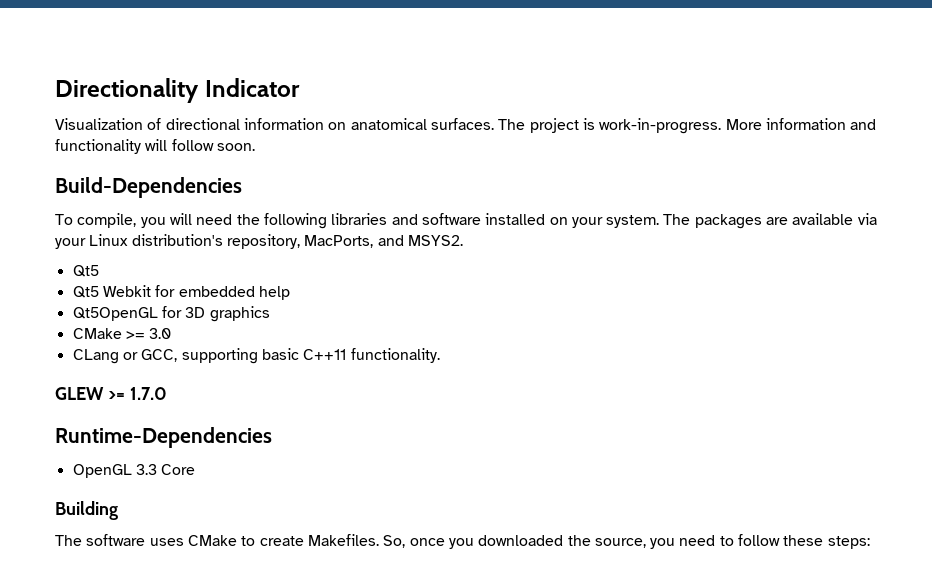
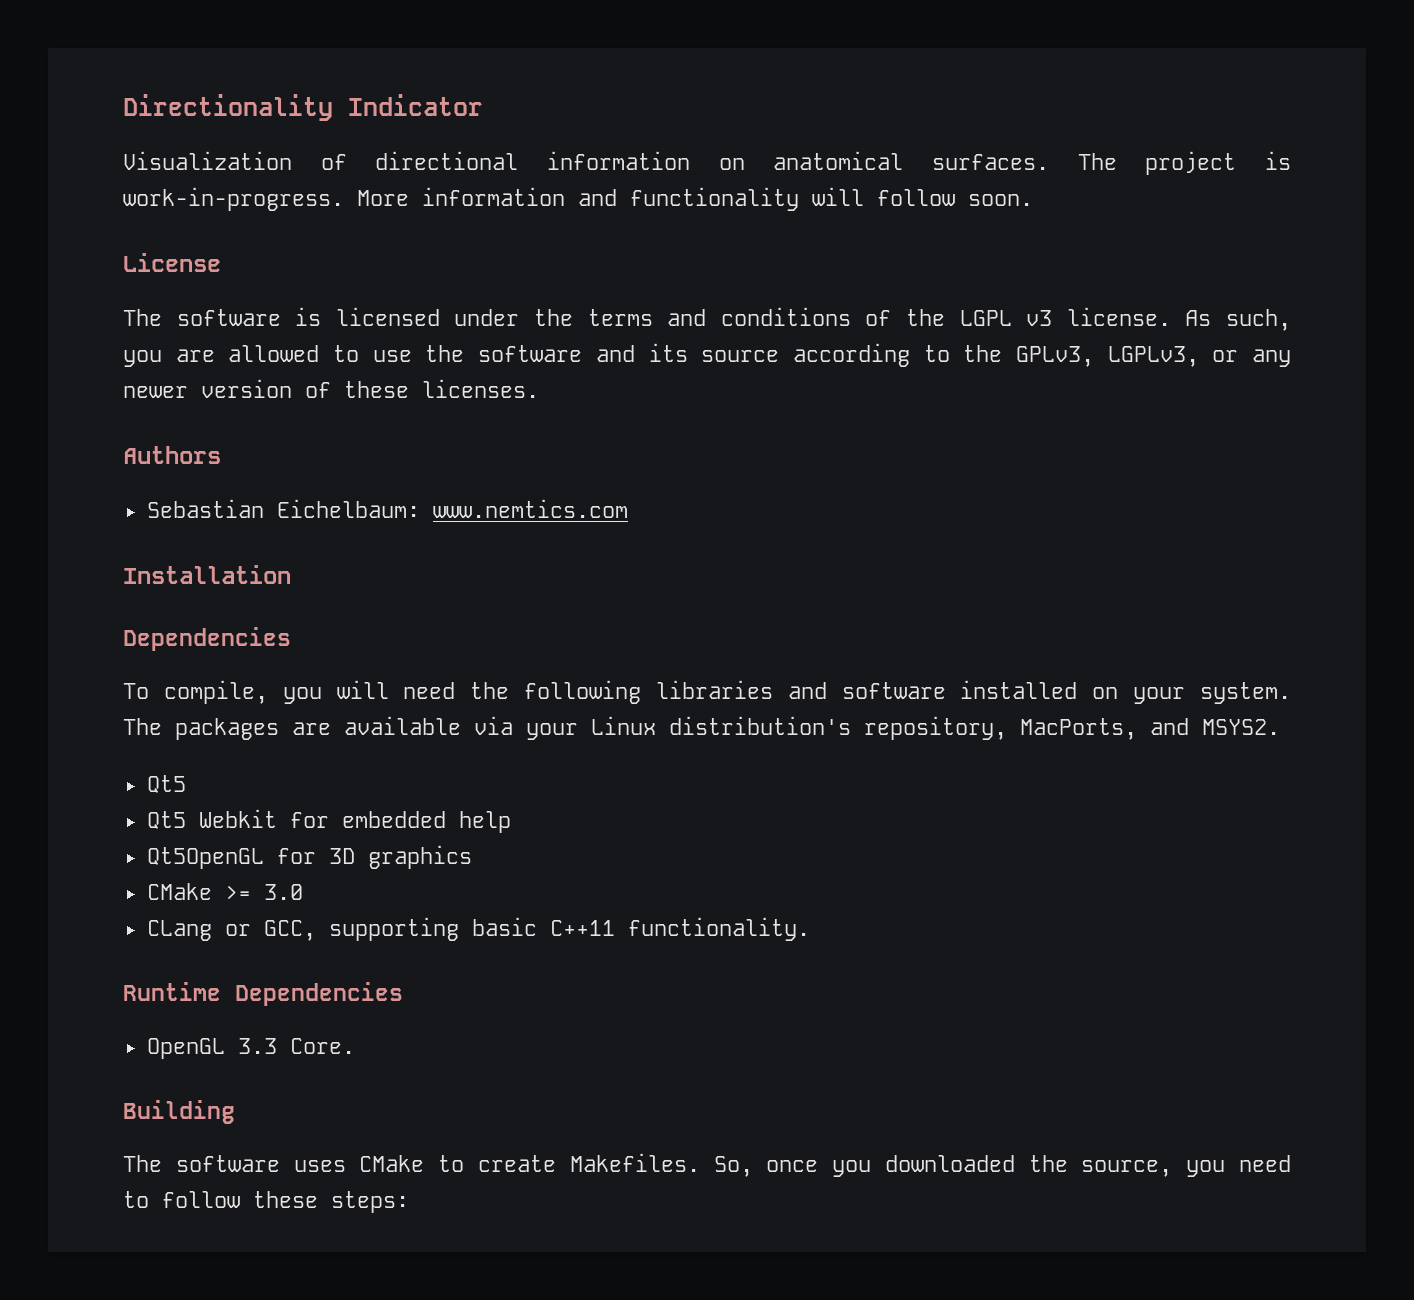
- Build-Dependencies
+ License
+ The software is licensed under the terms and conditions of the LGPL v3 license. As such, you are allowed to use the software and its source according to the GPLv3, LGPLv3, or any newer version of these licenses.
+ Authors
+ Sebastian Eichelbaum: www.nemtics.com
+ Installation
+ Dependencies
- GLEW >= 1.7.0
- Runtime-Dependencies
+ Runtime Dependencies
- OpenGL 3.3 Core
+ OpenGL 3.3 Core.

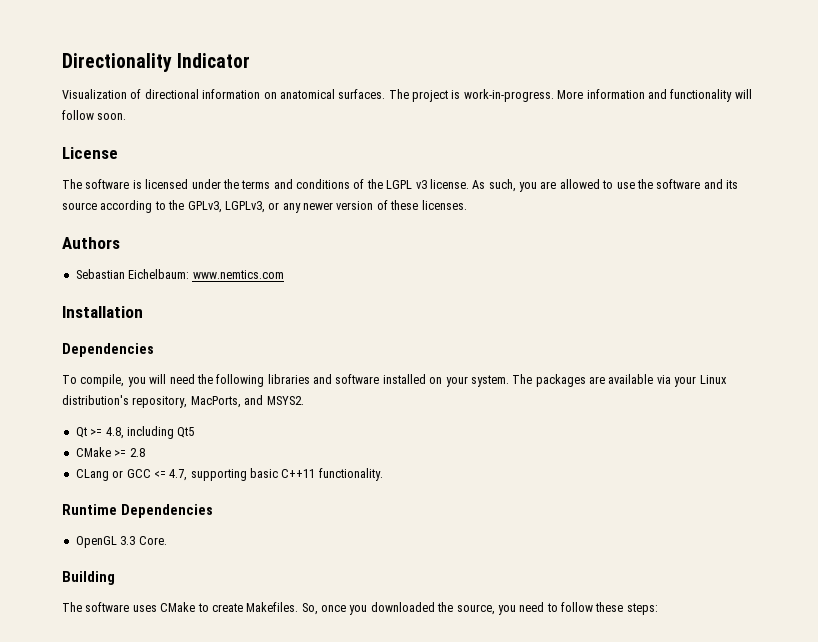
  The packages are available via your Linux distribution's repository, MacPorts, and MSYS2.
- Qt5
- Qt5 Webkit for embedded help
- Qt5OpenGL for 3D graphics
+ Qt >= 4.8, including Qt5
- CMake >= 3.0
+ CMake >= 2.8
- CLang or GCC, supporting basic C++11 functionality.
+ CLang or GCC <= 4.7, supporting basic C++11 functionality.

